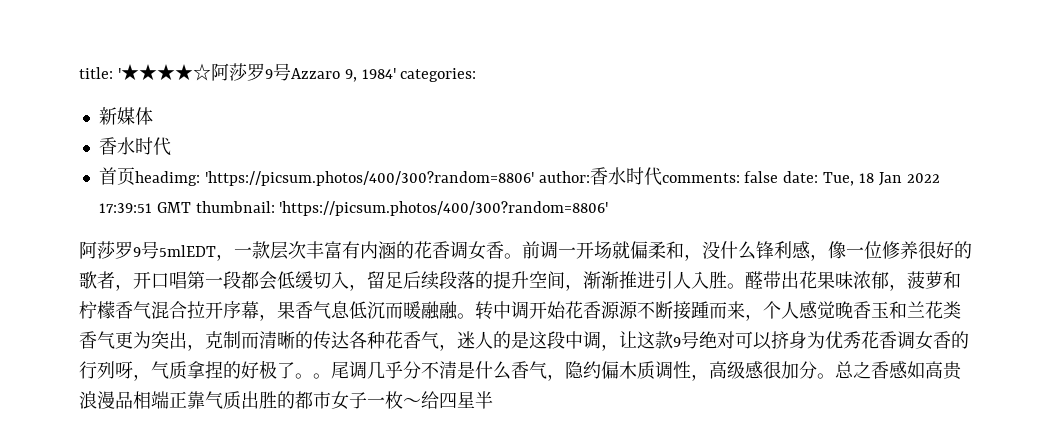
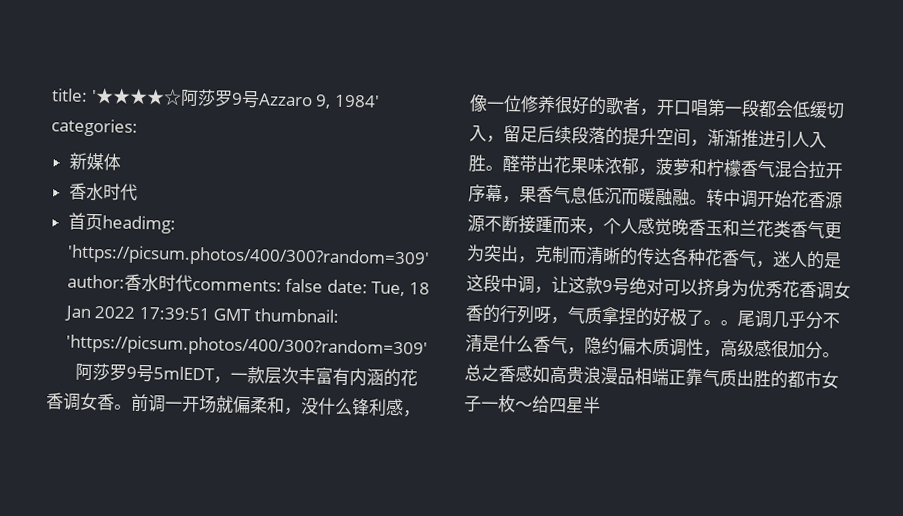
- 首页headimg: 'https://picsum.photos/400/300?random=8806' author:香水时代comments: false date: Tue, 18 Jan 2022 17:39:51 GMT thumbnail: 'https://picsum.photos/400/300?random=8806'
+ 首页headimg: 'https://picsum.photos/400/300?random=309' author:香水时代comments: false date: Tue, 18 Jan 2022 17:39:51 GMT thumbnail: 'https://picsum.photos/400/300?random=309'

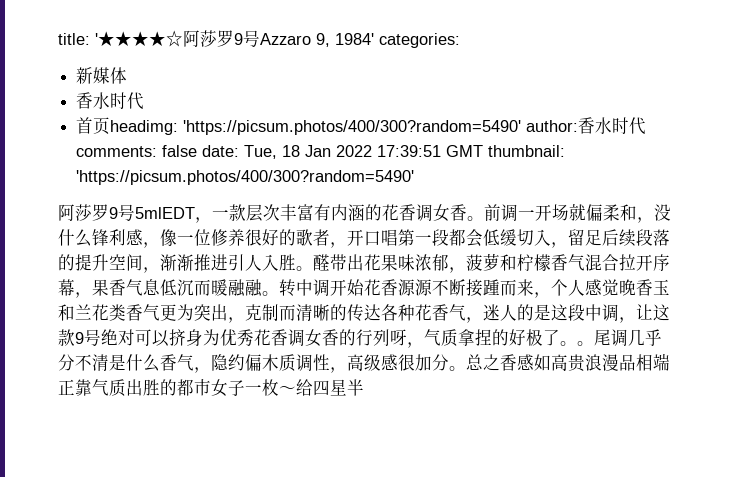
- 首页headimg: 'https://picsum.photos/400/300?random=309' author:香水时代comments: false date: Tue, 18 Jan 2022 17:39:51 GMT thumbnail: 'https://picsum.photos/400/300?random=309'
+ 首页headimg: 'https://picsum.photos/400/300?random=5490' author:香水时代comments: false date: Tue, 18 Jan 2022 17:39:51 GMT thumbnail: 'https://picsum.photos/400/300?random=5490'

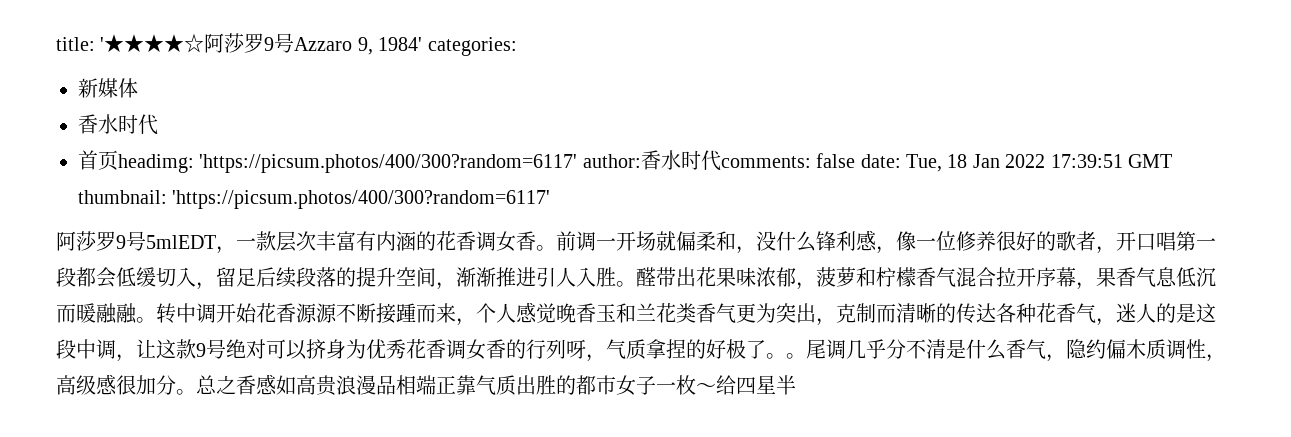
- 首页headimg: 'https://picsum.photos/400/300?random=5490' author:香水时代comments: false date: Tue, 18 Jan 2022 17:39:51 GMT thumbnail: 'https://picsum.photos/400/300?random=5490'
+ 首页headimg: 'https://picsum.photos/400/300?random=6117' author:香水时代comments: false date: Tue, 18 Jan 2022 17:39:51 GMT thumbnail: 'https://picsum.photos/400/300?random=6117'

